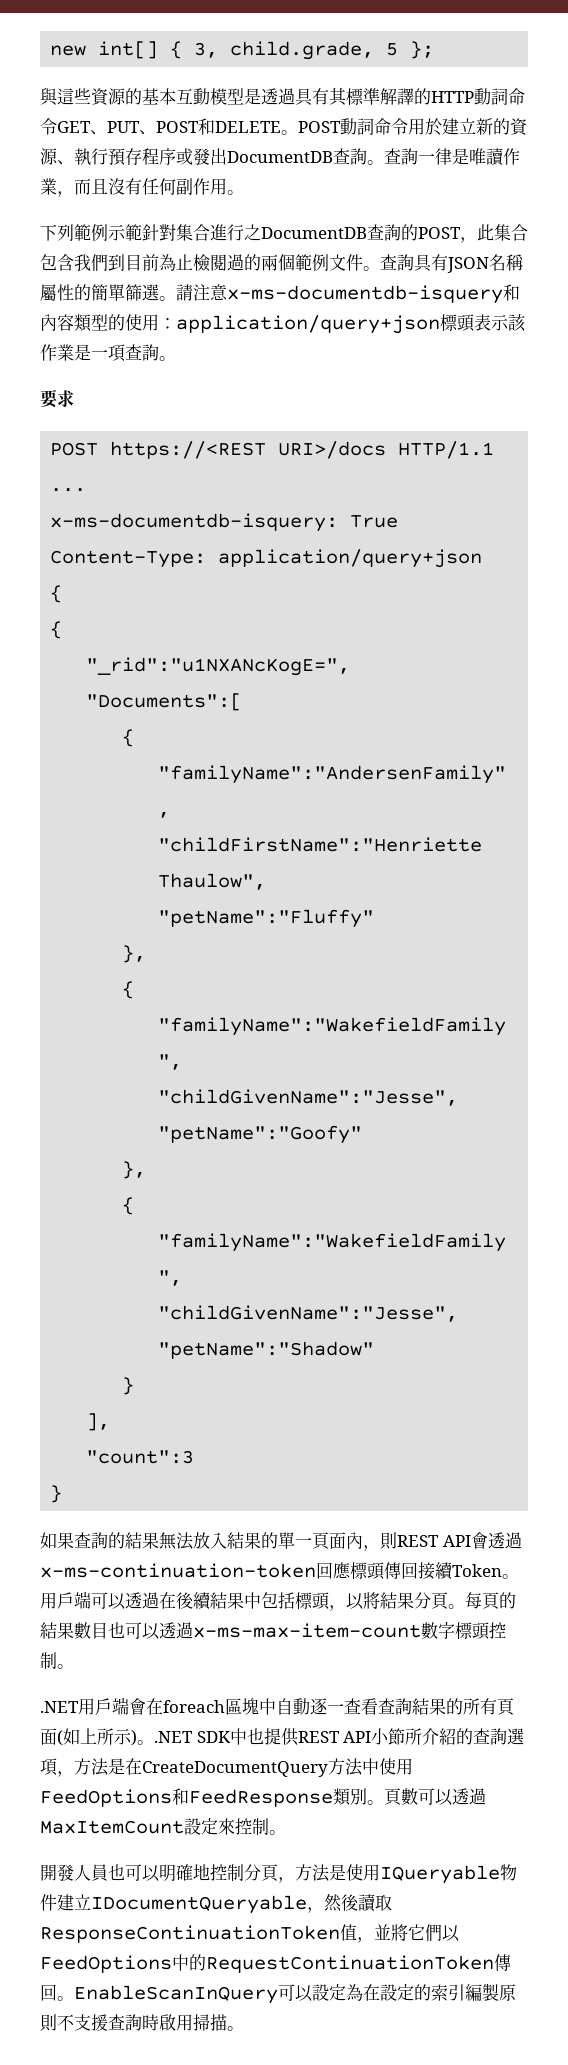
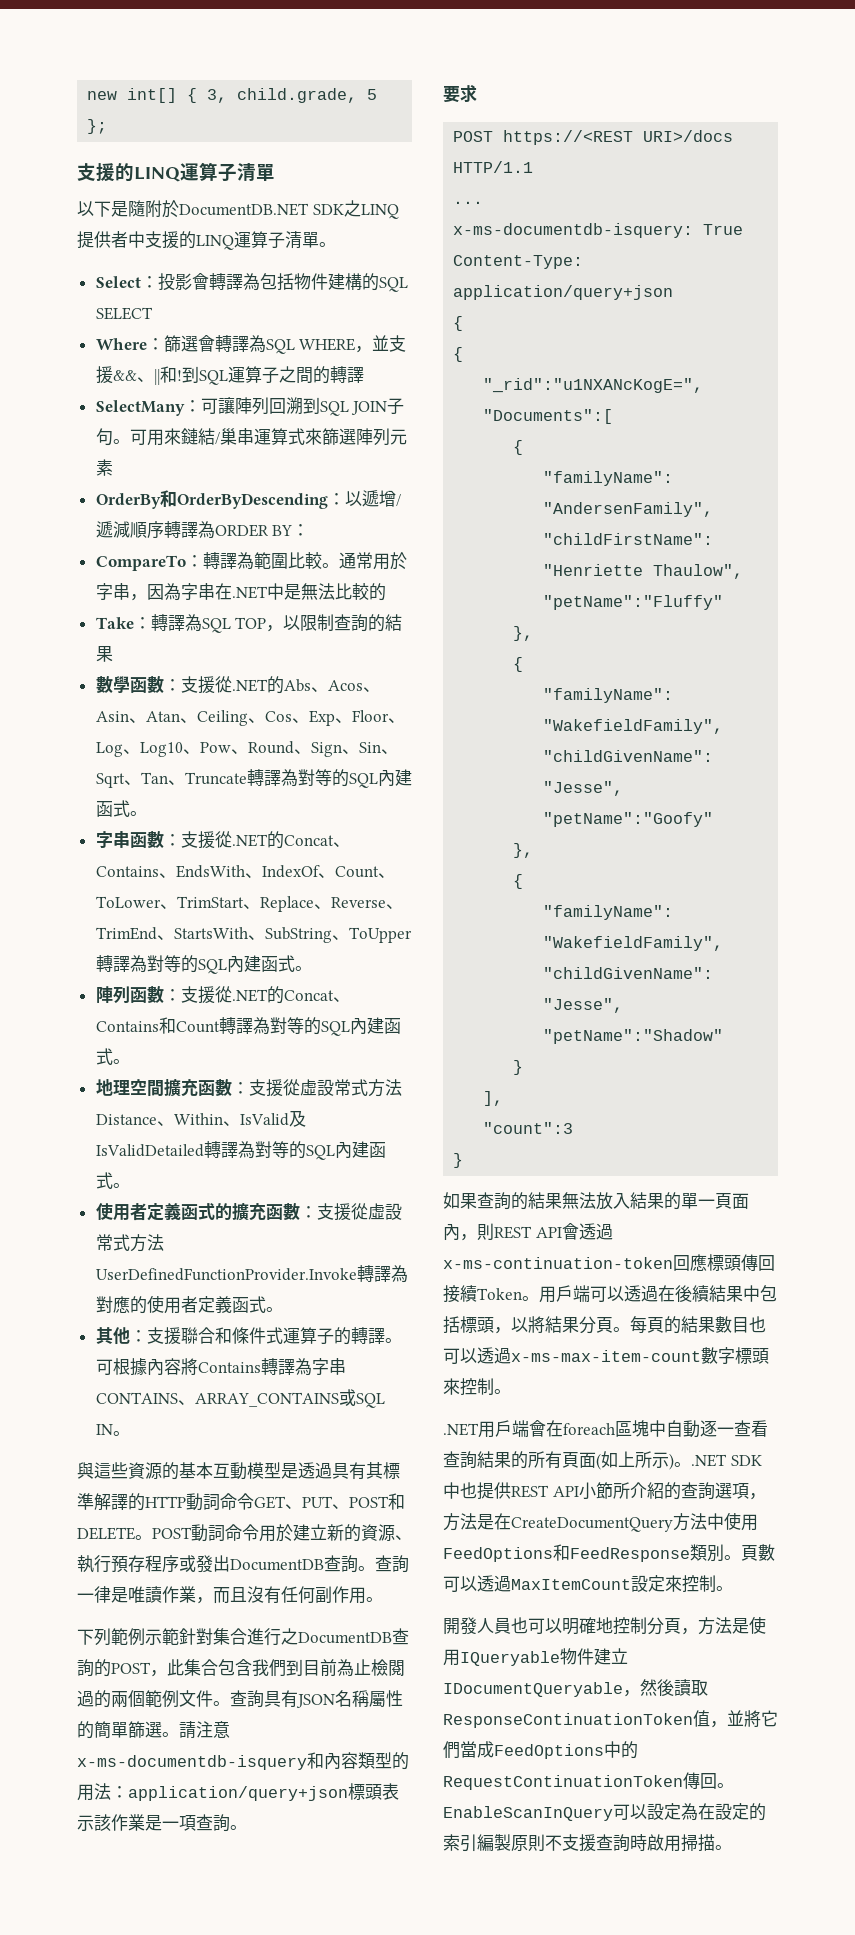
  new int[] { 3, child.grade, 5 };
+ 支援的LINQ運算子清單
+ 以下是隨附於DocumentDB.NET SDK之LINQ提供者中支援的LINQ運算子清單。
+ Select：投影會轉譯為包括物件建構的SQL SELECT
+ Where：篩選會轉譯為SQL WHERE，並支援&&、||和!到SQL運算子之間的轉譯
+ SelectMany：可讓陣列回溯到SQL JOIN子句。可用來鏈結/巢串運算式來篩選陣列元素
+ OrderBy和OrderByDescending：以遞增/遞減順序轉譯為ORDER BY：
+ CompareTo：轉譯為範圍比較。通常用於字串，因為字串在.NET中是無法比較的
+ Take：轉譯為SQL TOP，以限制查詢的結果
+ 數學函數：支援從.NET的Abs、Acos、Asin、Atan、Ceiling、Cos、Exp、Floor、Log、Log10、Pow、Round、Sign、Sin、Sqrt、Tan、Truncate轉譯為對等的SQL內建函式。
+ 字串函數：支援從.NET的Concat、Contains、EndsWith、IndexOf、Count、ToLower、TrimStart、Replace、Reverse、TrimEnd、StartsWith、SubString、ToUpper轉譯為對等的SQL內建函式。
+ 陣列函數：支援從.NET的Concat、Contains和Count轉譯為對等的SQL內建函式。
+ 地理空間擴充函數：支援從虛設常式方法Distance、Within、IsValid及IsValidDetailed轉譯為對等的SQL內建函式。
+ 使用者定義函式的擴充函數：支援從虛設常式方法UserDefinedFunctionProvider.Invoke轉譯為對應的使用者定義函式。
+ 其他：支援聯合和條件式運算子的轉譯。可根據內容將Contains轉譯為字串CONTAINS、ARRAY_CONTAINS或SQL IN。
- 請注意x-ms-documentdb-isquery和內容類型的使用：application/query+json標頭表示該作業是一項查詢。
+ 請注意x-ms-documentdb-isquery和內容類型的用法：application/query+json標頭表示該作業是一項查詢。
- 每頁的結果數目也可以透過x-ms-max-item-count數字標頭控制。
+ 每頁的結果數目也可以透過x-ms-max-item-count數字標頭來控制。
- 開發人員也可以明確地控制分頁，方法是使用IQueryable物件建立IDocumentQueryable，然後讀取ResponseContinuationToken值，並將它們以FeedOptions中的RequestContinuationToken傳回。
+ 開發人員也可以明確地控制分頁，方法是使用IQueryable物件建立IDocumentQueryable，然後讀取ResponseContinuationToken值，並將它們當成FeedOptions中的RequestContinuationToken傳回。

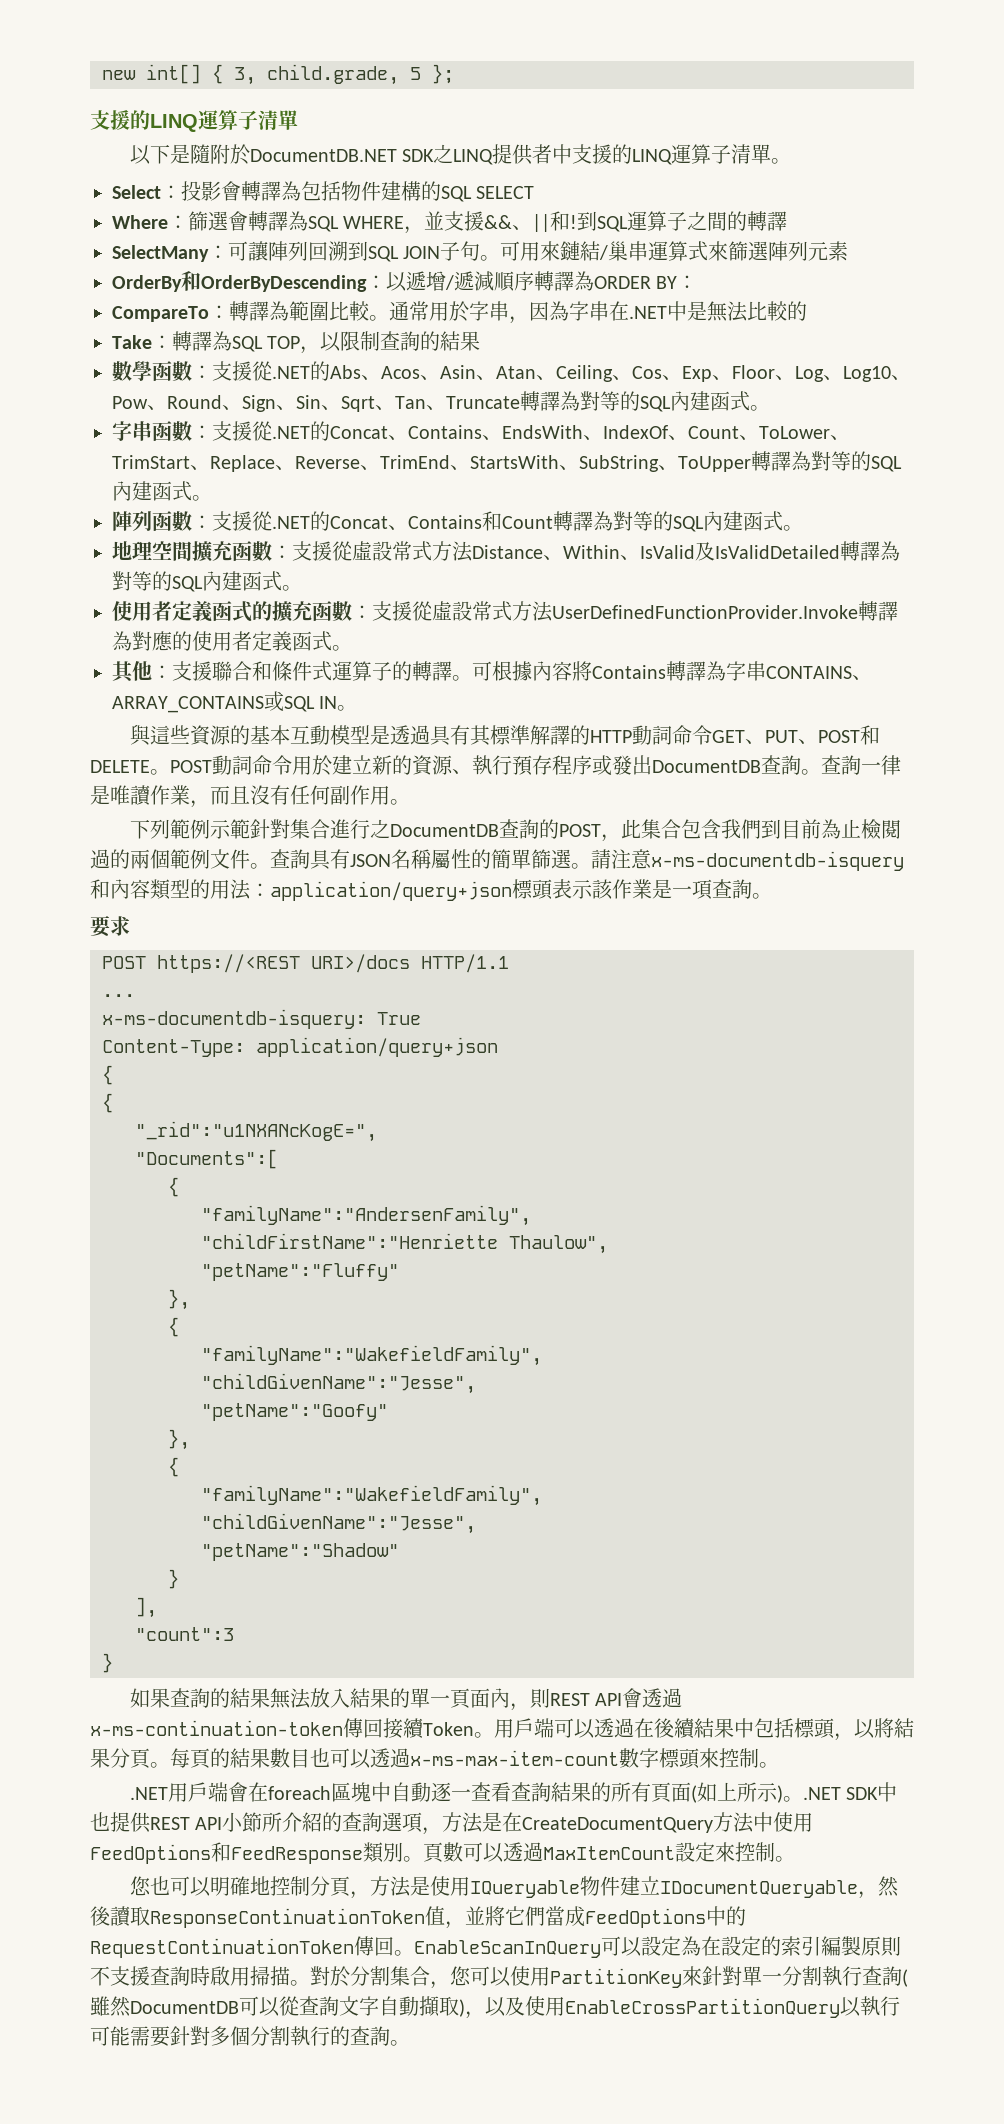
- 如果查詢的結果無法放入結果的單一頁面內，則REST API會透過x-ms-continuation-token回應標頭傳回接續Token。
+ 如果查詢的結果無法放入結果的單一頁面內，則REST API會透過x-ms-continuation-token傳回接續Token。
- 開發人員也可以明確地控制分頁，方法是使用IQueryable物件建立IDocumentQueryable，然後讀取ResponseContinuationToken值，並將它們當成FeedOptions中的RequestContinuationToken傳回。
+ 您也可以明確地控制分頁，方法是使用IQueryable物件建立IDocumentQueryable，然後讀取ResponseContinuationToken值，並將它們當成FeedOptions中的RequestContinuationToken傳回。
+ 對於分割集合，您可以使用PartitionKey來針對單一分割執行查詢(雖然DocumentDB可以從查詢文字自動擷取)，以及使用EnableCrossPartitionQuery以執行可能需要針對多個分割執行的查詢。

